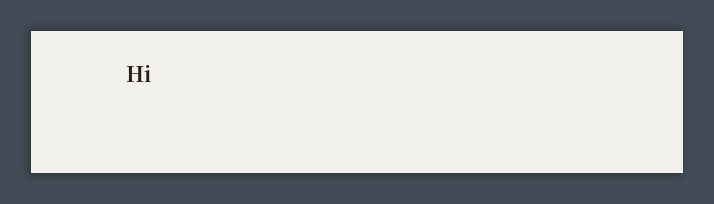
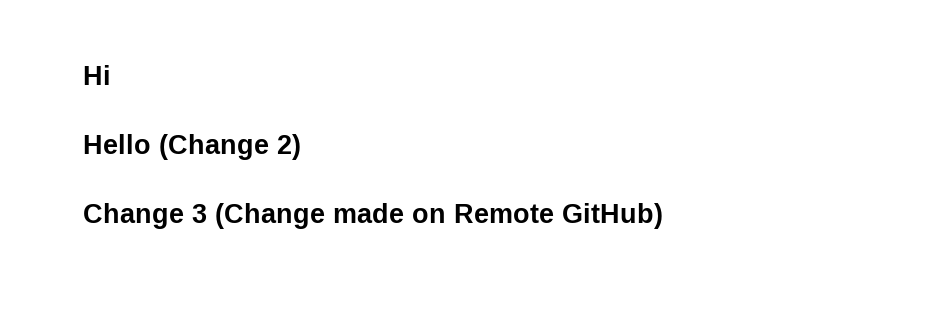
+ Hello (Change 2)
+ Change 3 (Change made on Remote GitHub)

